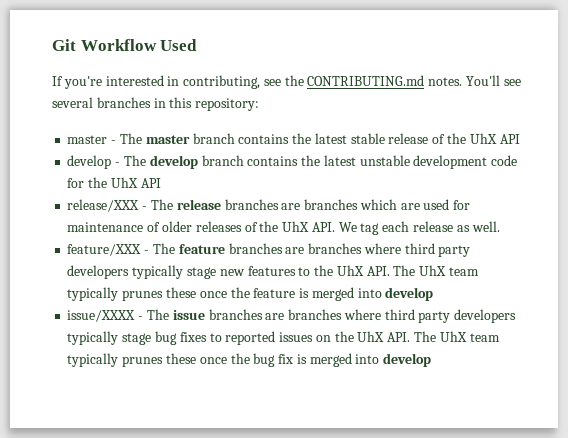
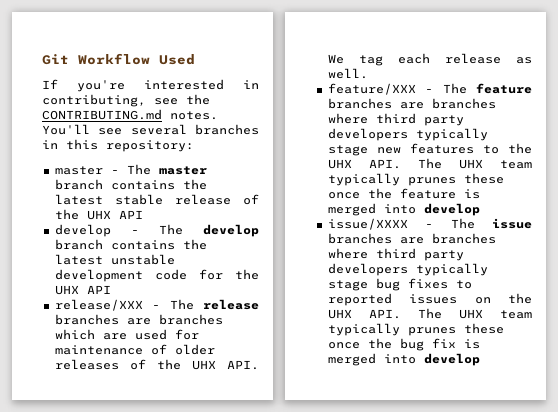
- master - The master branch contains the latest stable release of the UhX API
+ master - The master branch contains the latest stable release of the UHX API
- develop - The develop branch contains the latest unstable development code for the UhX API
+ develop - The develop branch contains the latest unstable development code for the UHX API
- release/XXX - The release branches are branches which are used for maintenance of older releases of the UhX API. We tag each release as well.
+ release/XXX - The release branches are branches which are used for maintenance of older releases of the UHX API. We tag each release as well.
- feature/XXX - The feature branches are branches where third party developers typically stage new features to the UhX API. The UhX team typically prunes these once the feature is merged into develop
+ feature/XXX - The feature branches are branches where third party developers typically stage new features to the UHX API. The UHX team typically prunes these once the feature is merged into develop
- issue/XXXX - The issue branches are branches where third party developers typically stage bug fixes to reported issues on the UhX API. The UhX team typically prunes these once the bug fix is merged into develop
+ issue/XXXX - The issue branches are branches where third party developers typically stage bug fixes to reported issues on the UHX API. The UHX team typically prunes these once the bug fix is merged into develop

